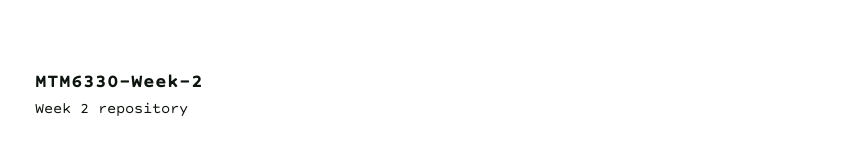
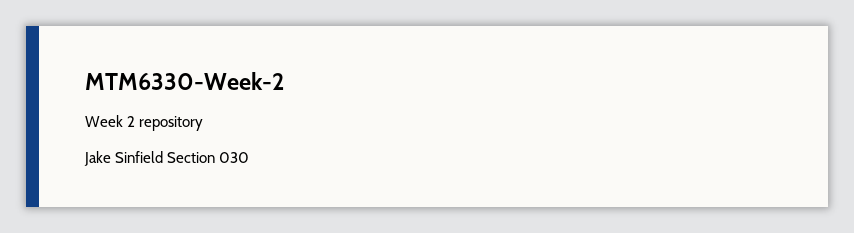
+ Jake Sinfield Section 030

